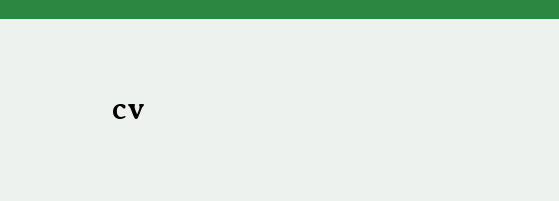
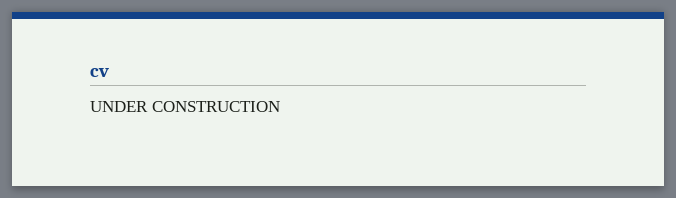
+ UNDER CONSTRUCTION

